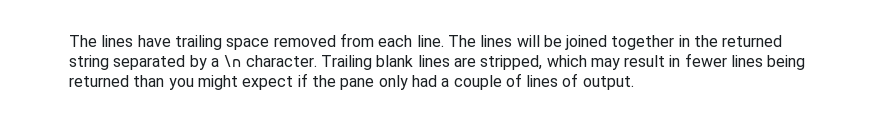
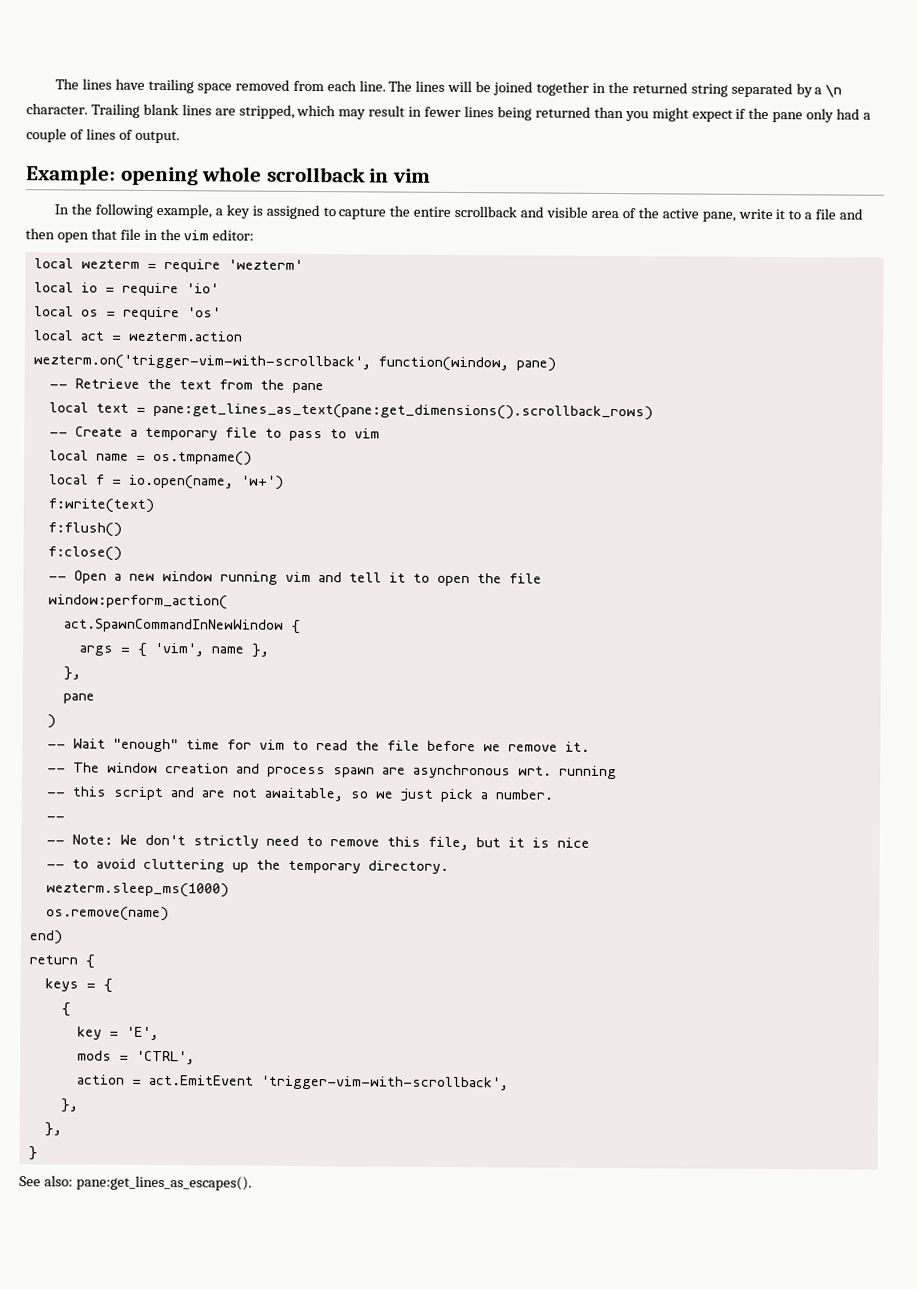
+ Example: opening whole scrollback in vim
+ In the following example, a key is assigned to capture the entire scrollback and visible area of the active pane, write it to a file and then open that file in the vim editor:
+ local wezterm = require 'wezterm'
+ local io = require 'io'
+ local os = require 'os'
+ local act = wezterm.action
+ wezterm.on('trigger-vim-with-scrollback', function(window, pane)
+ -- Retrieve the text from the pane
+ local text = pane:get_lines_as_text(pane:get_dimensions().scrollback_rows)
+ -- Create a temporary file to pass to vim
+ local name = os.tmpname()
+ local f = io.open(name, 'w+')
+ f:write(text)
+ f:flush()
+ f:close()
+ -- Open a new window running vim and tell it to open the file
+ window:perform_action(
+ act.SpawnCommandInNewWindow {
+ args = { 'vim', name },
+ },
+ pane
+ )
+ -- Wait "enough" time for vim to read the file before we remove it.
+ -- The window creation and process spawn are asynchronous wrt. running
+ -- this script and are not awaitable, so we just pick a number.
+ --
+ -- Note: We don't strictly need to remove this file, but it is nice
+ -- to avoid cluttering up the temporary directory.
+ wezterm.sleep_ms(1000)
+ os.remove(name)
+ end)
+ return {
+ keys = {
+ {
+ key = 'E',
+ mods = 'CTRL',
+ action = act.EmitEvent 'trigger-vim-with-scrollback',
+ },
+ },
+ }
+ See also: pane:get_lines_as_escapes().

